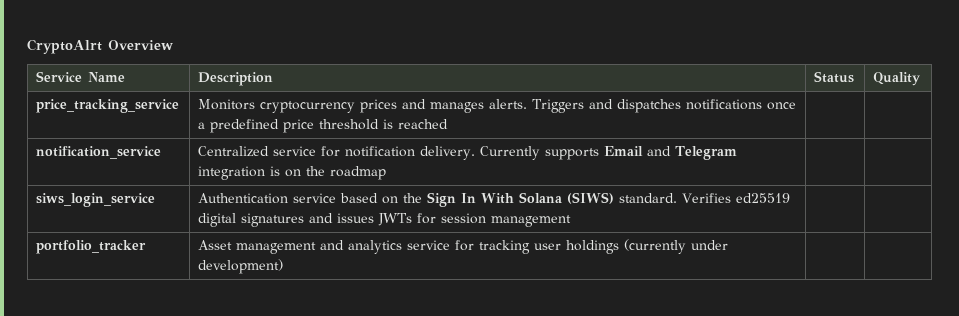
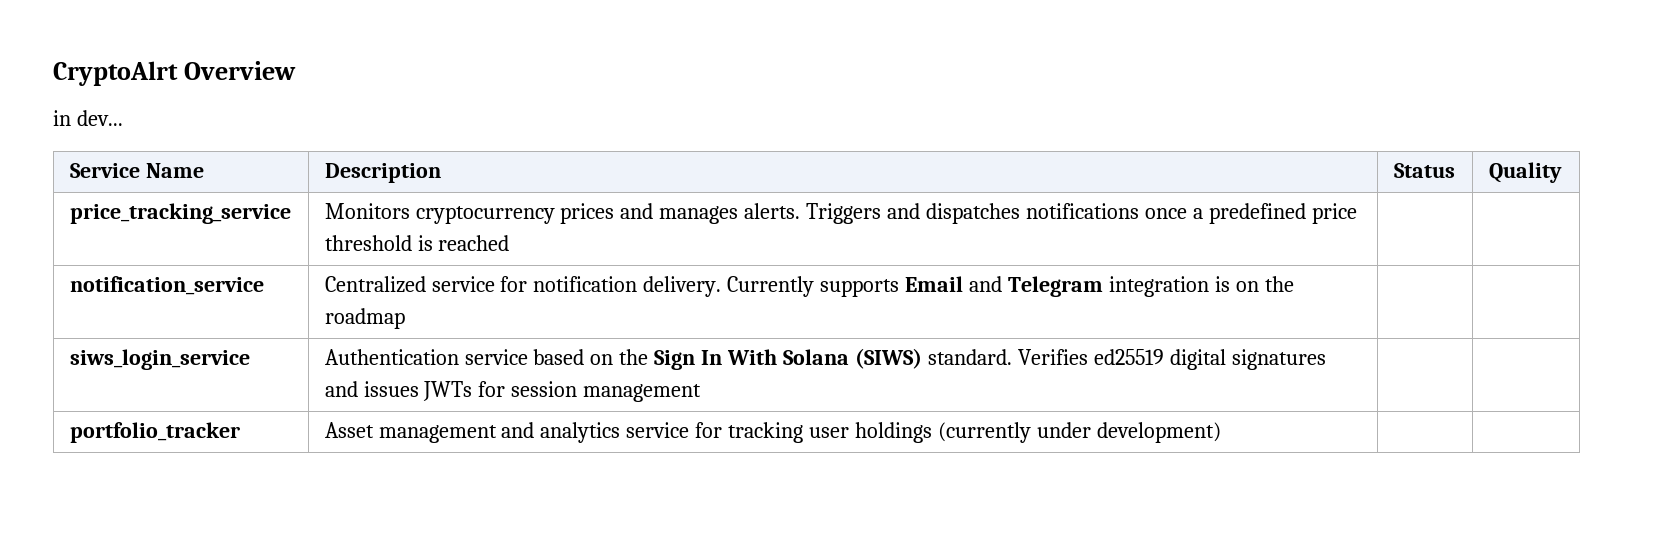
+ in dev...

